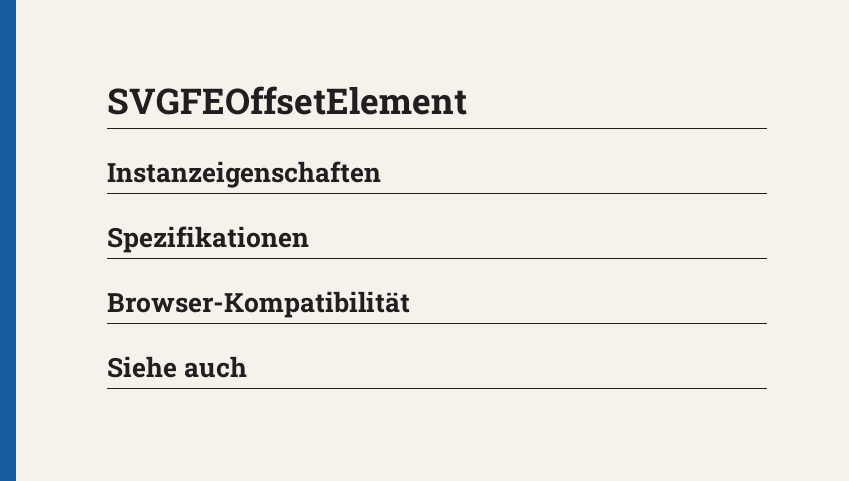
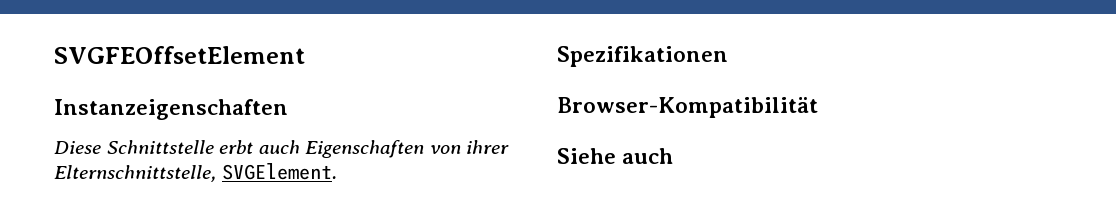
+ Diese Schnittstelle erbt auch Eigenschaften von ihrer Elternschnittstelle, SVGElement.

